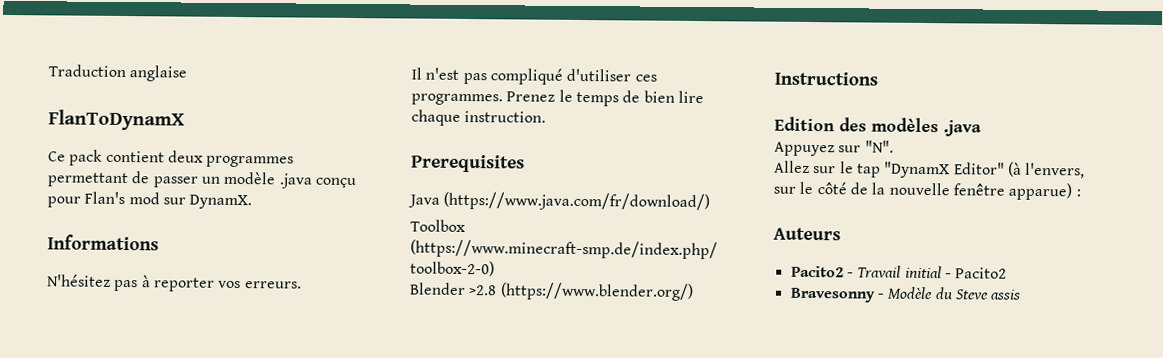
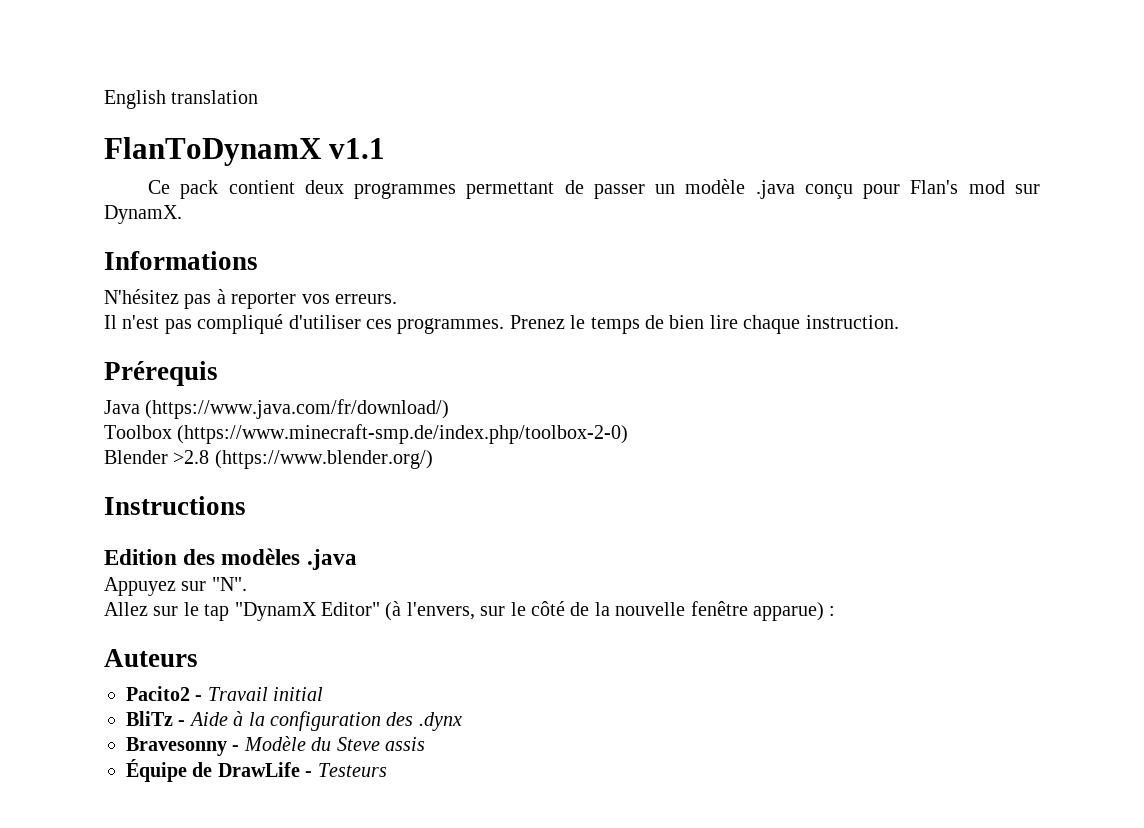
- Traduction anglaise
+ English translation
- FlanToDynamX
+ FlanToDynamX v1.1
- Prerequisites
+ Prérequis
- Pacito2 - Travail initial - Pacito2
+ Pacito2 - Travail initial
+ BliTz - Aide à la configuration des .dynx
+ Équipe de DrawLife - Testeurs

